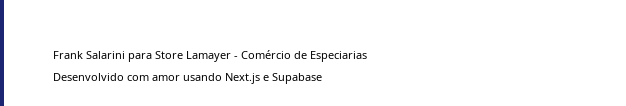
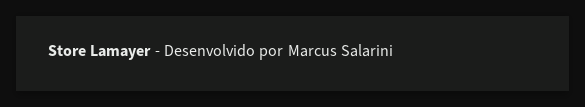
- Frank Salarini para Store Lamayer - Comércio de Especiarias
- Desenvolvido com amor usando Next.js e Supabase
+ Store Lamayer - Desenvolvido por Marcus Salarini

